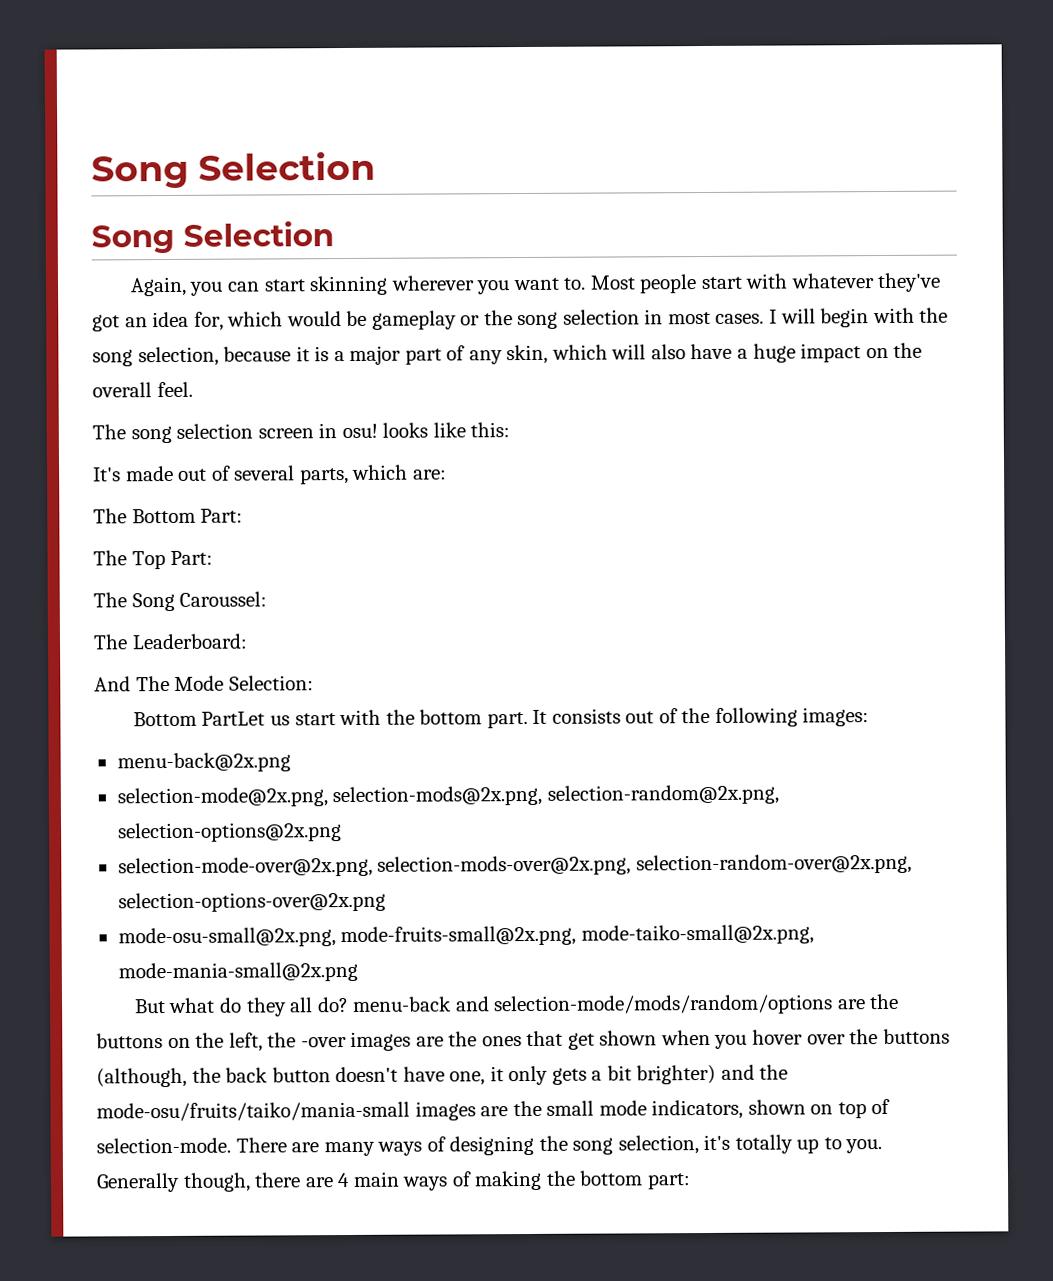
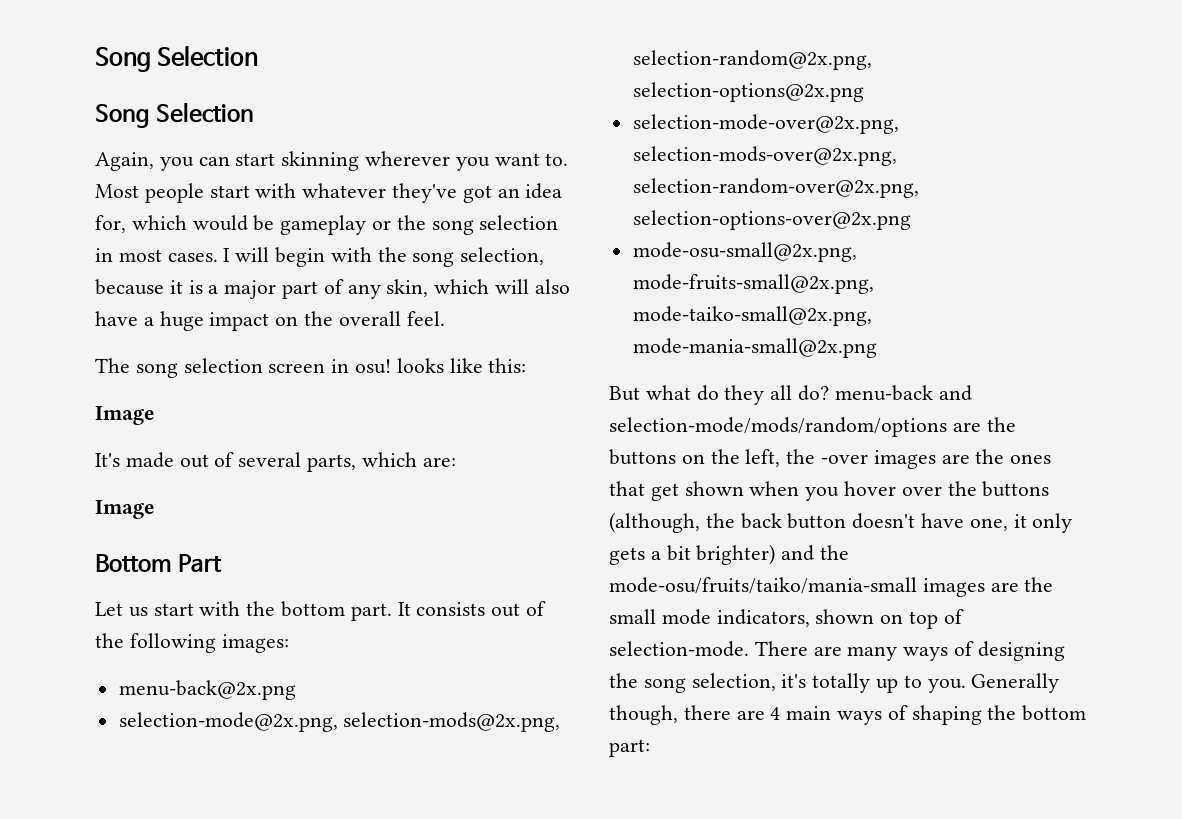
  The song selection screen in osu! looks like this:
+ Image
  It's made out of several parts, which are:
- The Bottom Part:
- The Top Part:
- The Song Caroussel:
- The Leaderboard:
- And The Mode Selection:
- Bottom PartLet us start with the bottom part.
+ Image
+ Bottom Part
+ Let us start with the bottom part.
- Generally though, there are 4 main ways of making the bottom part:
+ Generally though, there are 4 main ways of shaping the bottom part:

